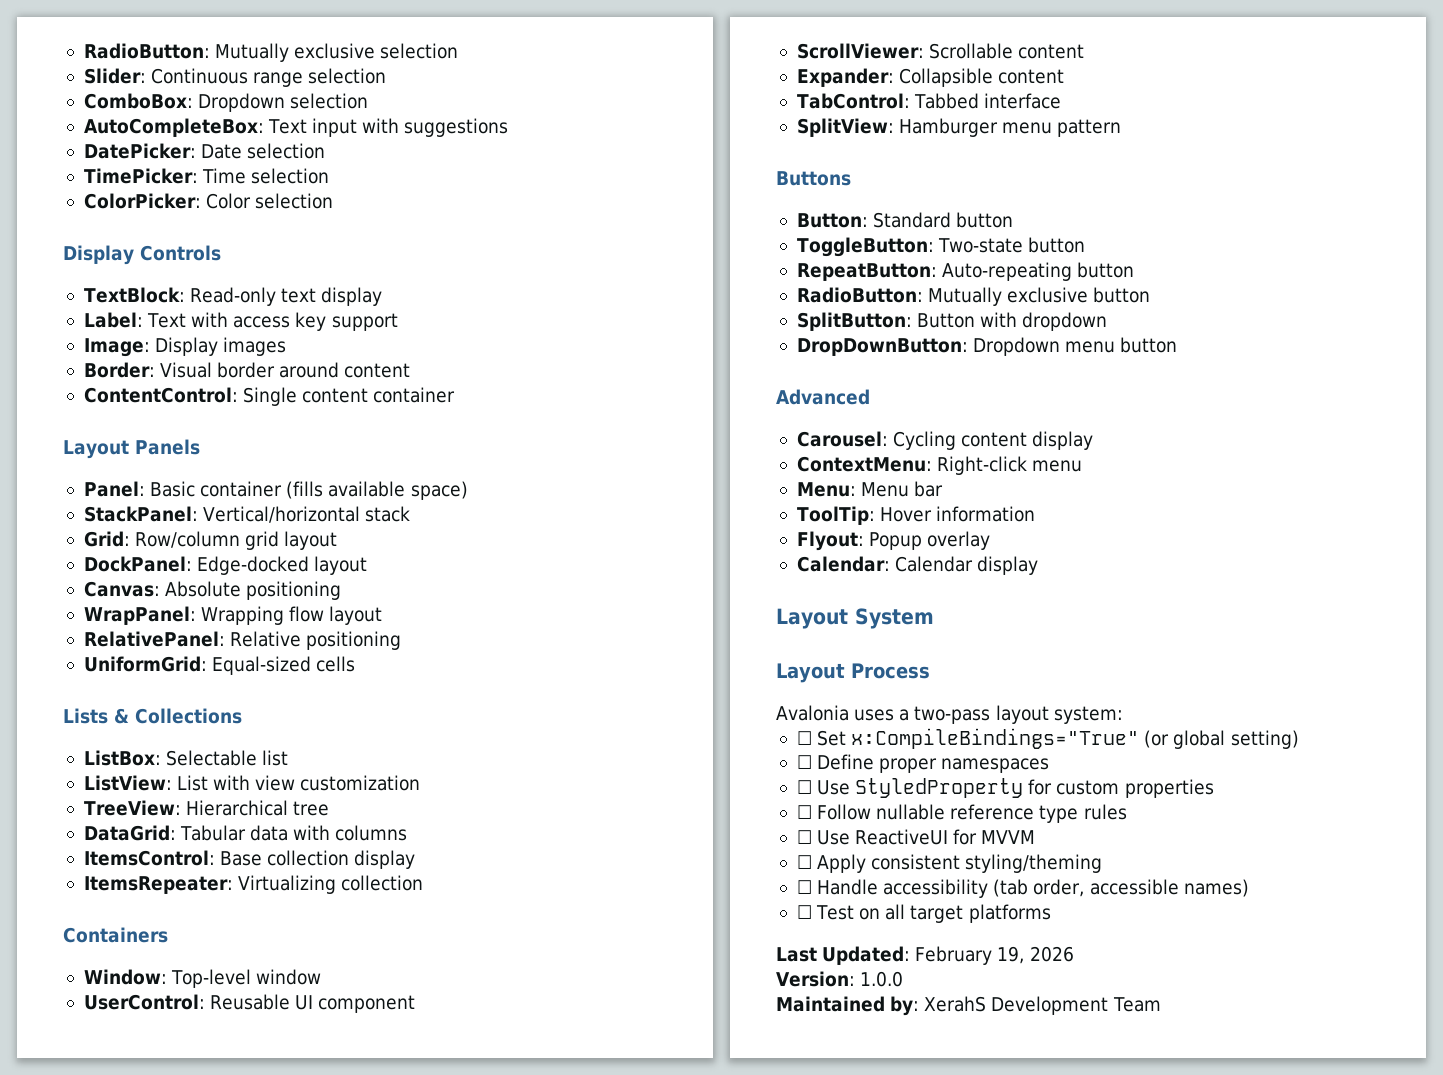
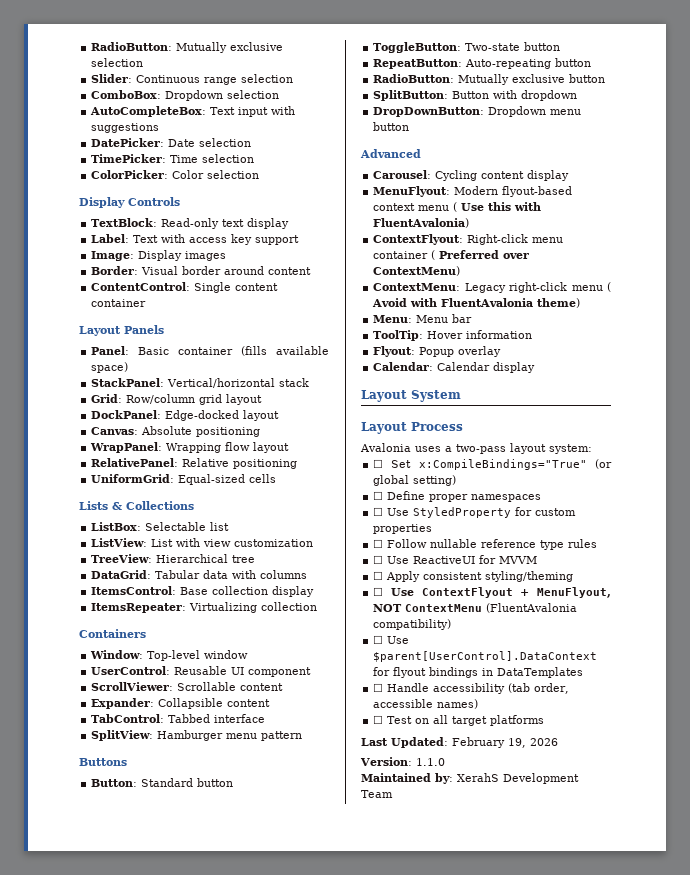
- ContextMenu: Right-click menu
+ MenuFlyout: Modern flyout-based context menu ( Use this with FluentAvalonia)
+ ContextFlyout: Right-click menu container ( Preferred over ContextMenu)
+ ContextMenu: Legacy right-click menu ( Avoid with FluentAvalonia theme)
+ ☐ Use ContextFlyout + MenuFlyout, NOT ContextMenu (FluentAvalonia compatibility)
+ ☐ Use $parent[UserControl].DataContext for flyout bindings in DataTemplates
- Version: 1.0.0
+ Version: 1.1.0

